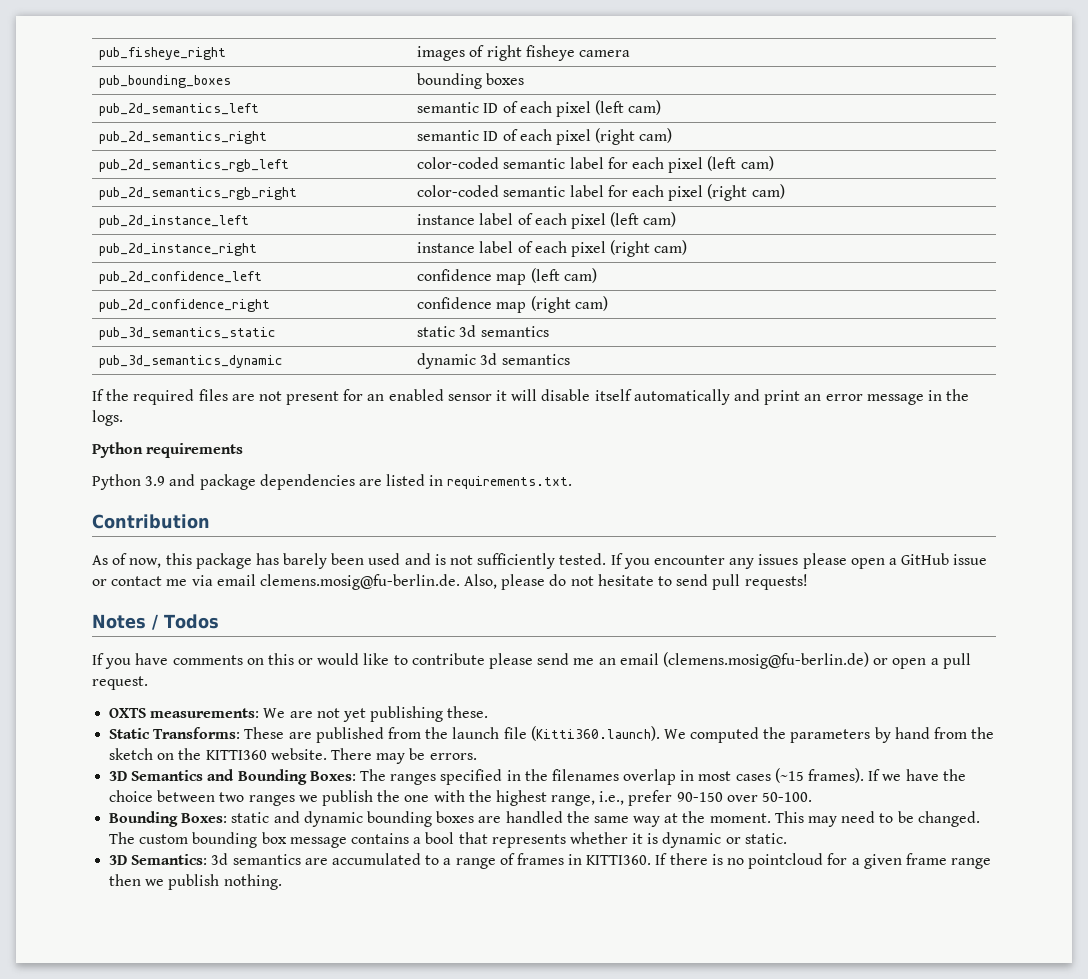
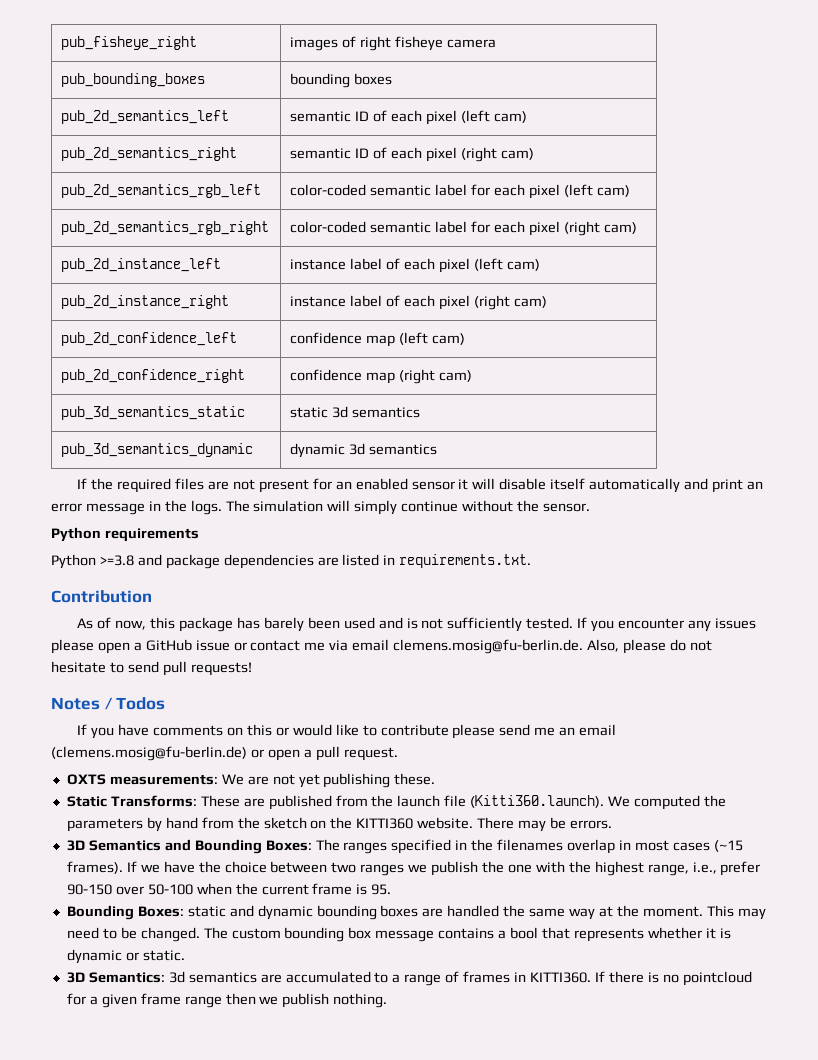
+ The simulation will simply continue without the sensor.
- Python 3.9 and package dependencies are listed in requirements.txt.
+ Python >=3.8 and package dependencies are listed in requirements.txt.
- If we have the choice between two ranges we publish the one with the highest range, i.e., prefer 90-150 over 50-100.
+ If we have the choice between two ranges we publish the one with the highest range, i.e., prefer 90-150 over 50-100 when the current frame is 95.

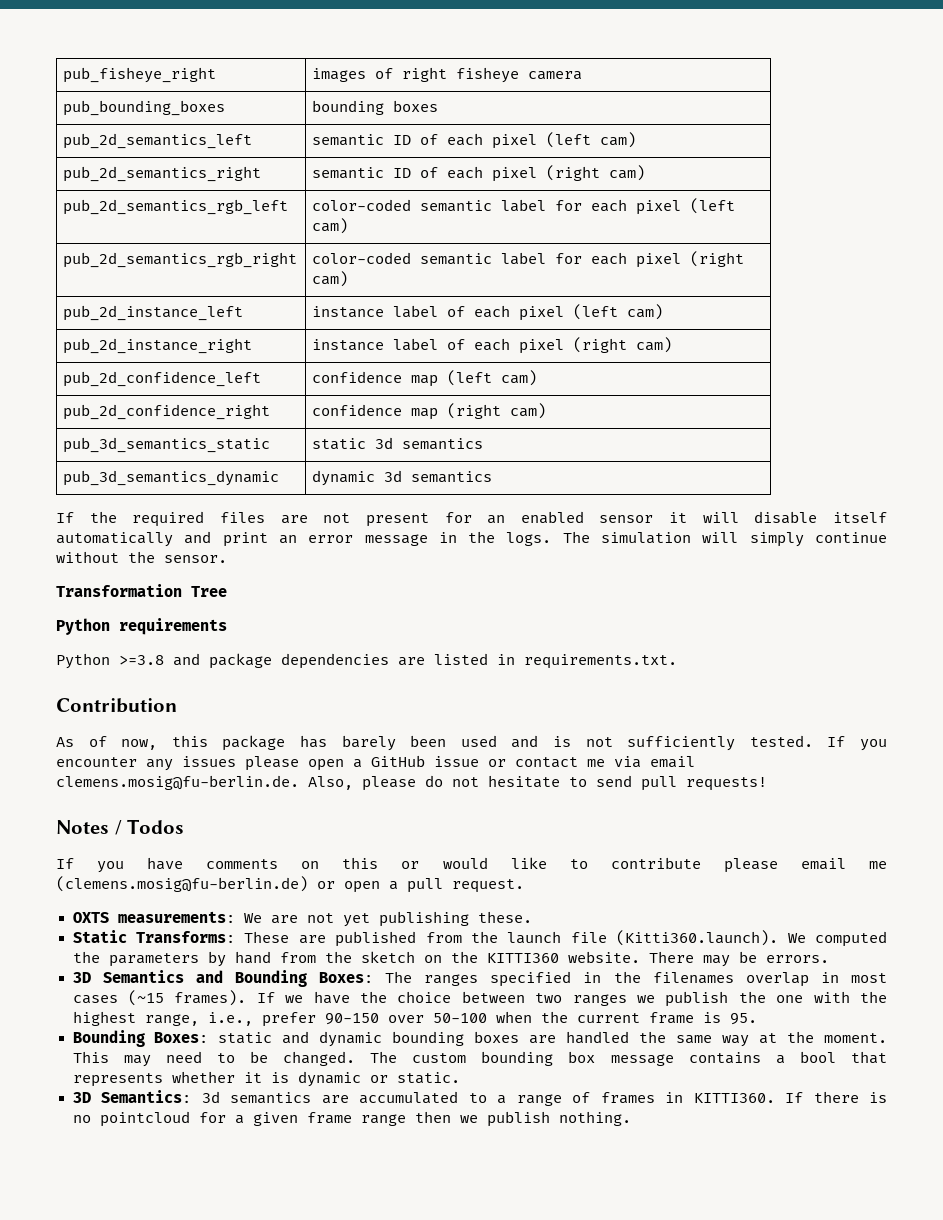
+ Transformation Tree
- If you have comments on this or would like to contribute please send me an email (clemens.mosig@fu-berlin.de) or open a pull request.
+ If you have comments on this or would like to contribute please email me (clemens.mosig@fu-berlin.de) or open a pull request.

